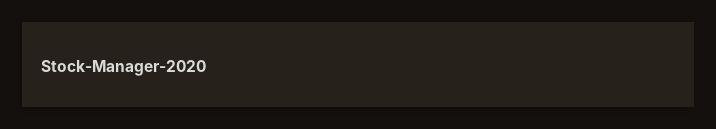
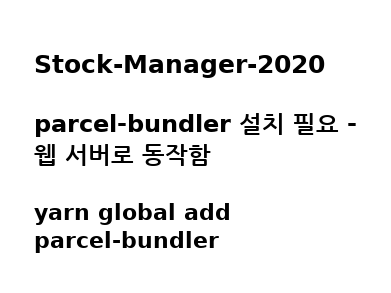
+ parcel-bundler 설치 필요 - 웹 서버로 동작함
+ yarn global add parcel-bundler

